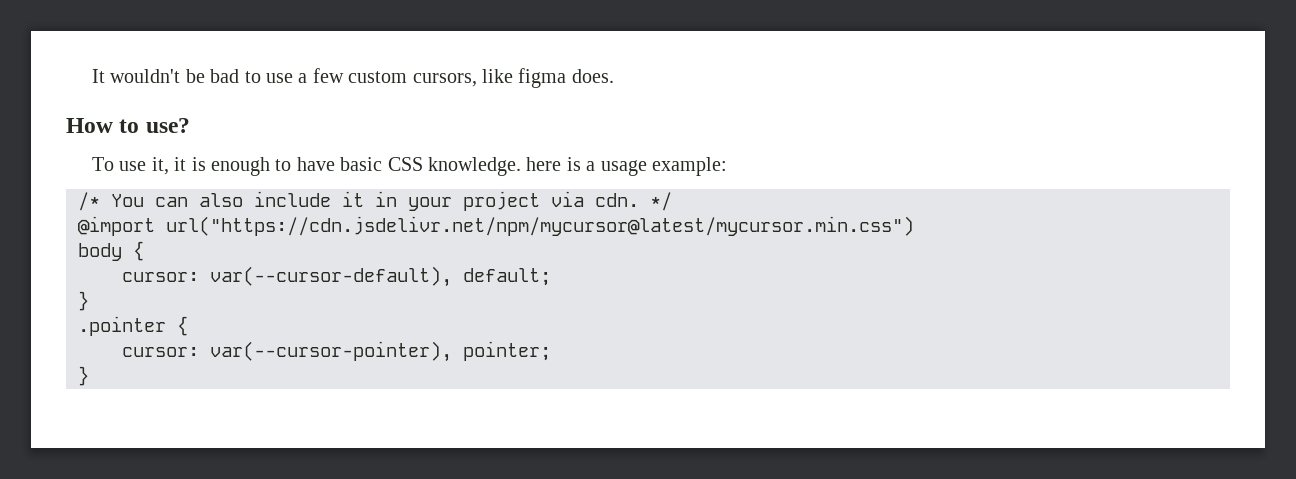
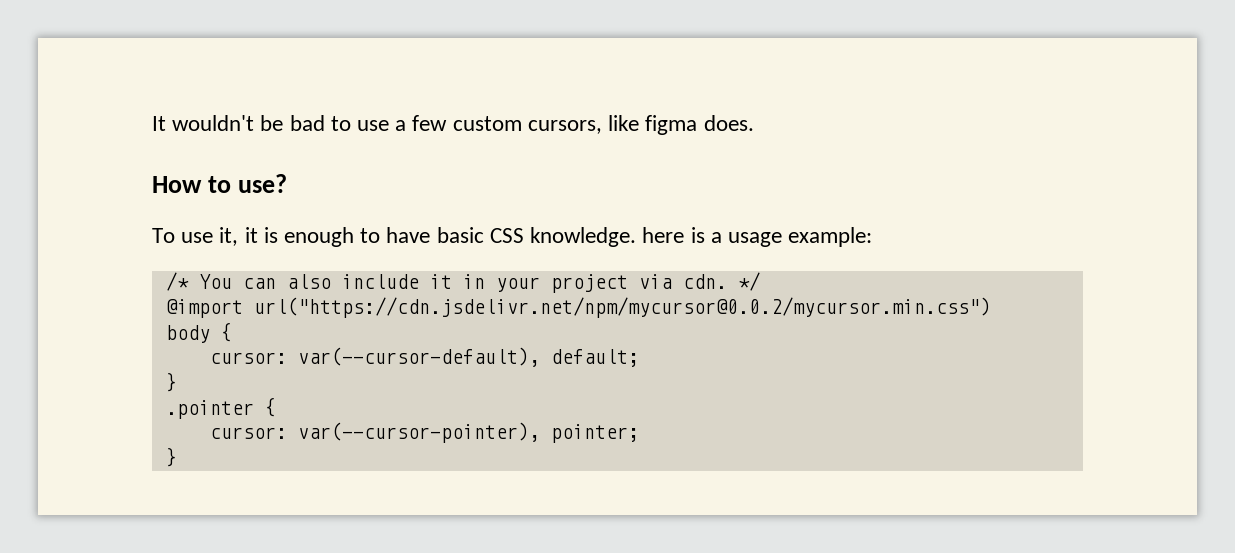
- @import url("https://cdn.jsdelivr.net/npm/mycursor@latest/mycursor.min.css")
+ @import url("https://cdn.jsdelivr.net/npm/mycursor@0.0.2/mycursor.min.css")

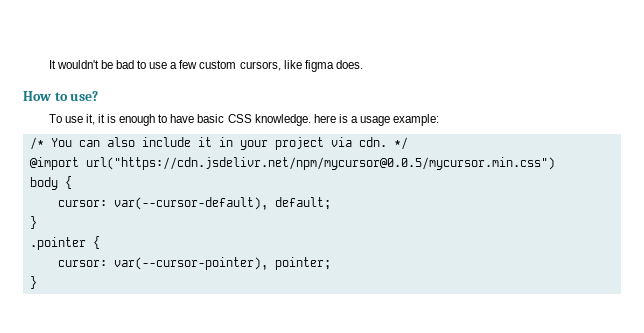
- @import url("https://cdn.jsdelivr.net/npm/mycursor@0.0.2/mycursor.min.css")
+ @import url("https://cdn.jsdelivr.net/npm/mycursor@0.0.5/mycursor.min.css")

